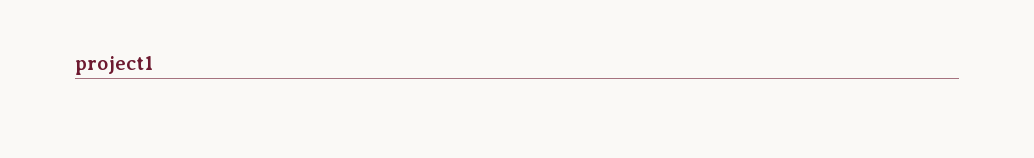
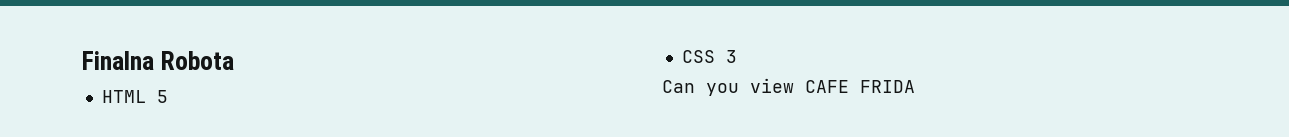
- project1
+ Finalna Robota
+ HTML 5
+ CSS 3
+ Can you view CAFE FRIDA

